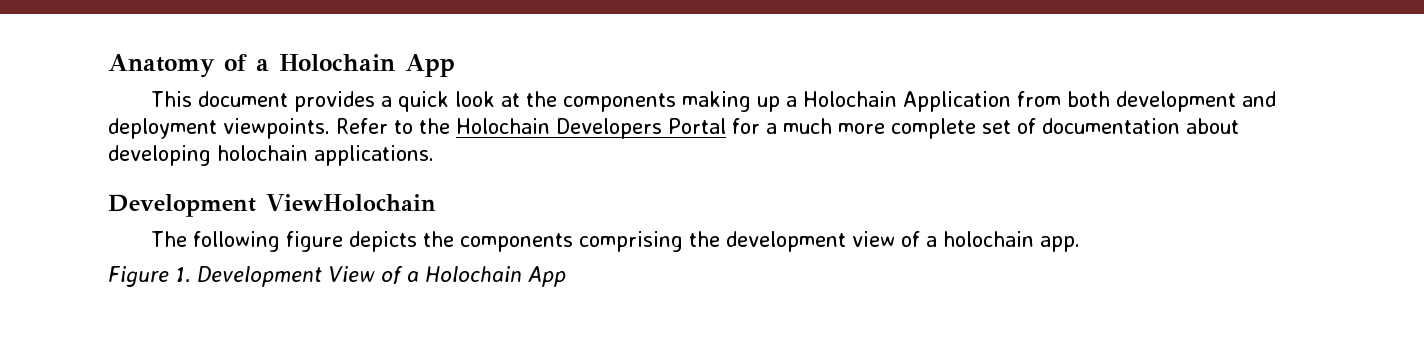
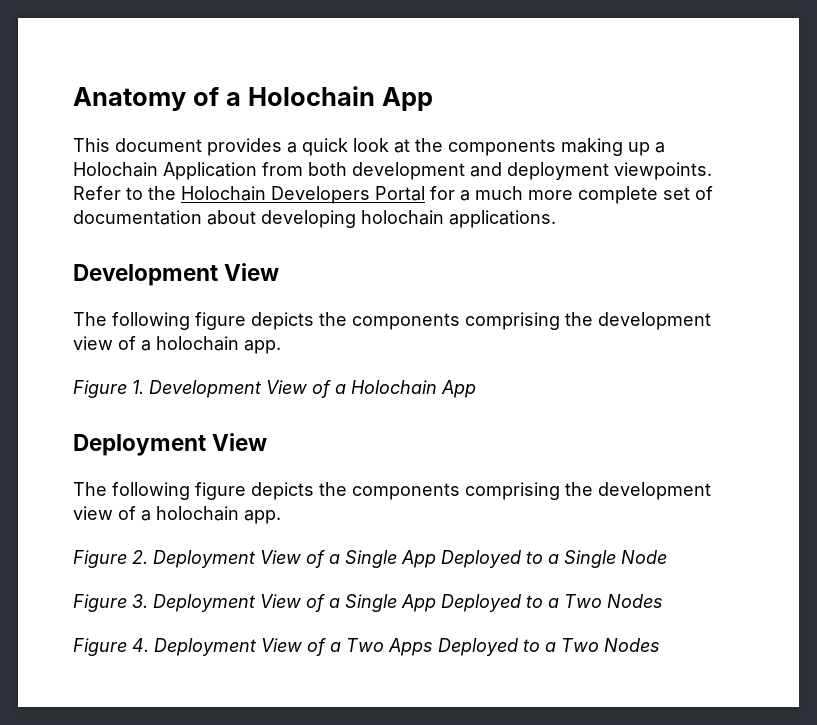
  Refer to the Holochain Developers Portal for a much more complete set of documentation about developing holochain applications.
- Development ViewHolochain
+ Development View
  Figure 1. Development View of a Holochain App
+ Deployment View
+ The following figure depicts the components comprising the development view of a holochain app.
+ Figure 2. Deployment View of a Single App Deployed to a Single Node
+ Figure 3. Deployment View of a Single App Deployed to a Two Nodes
+ Figure 4. Deployment View of a Two Apps Deployed to a Two Nodes

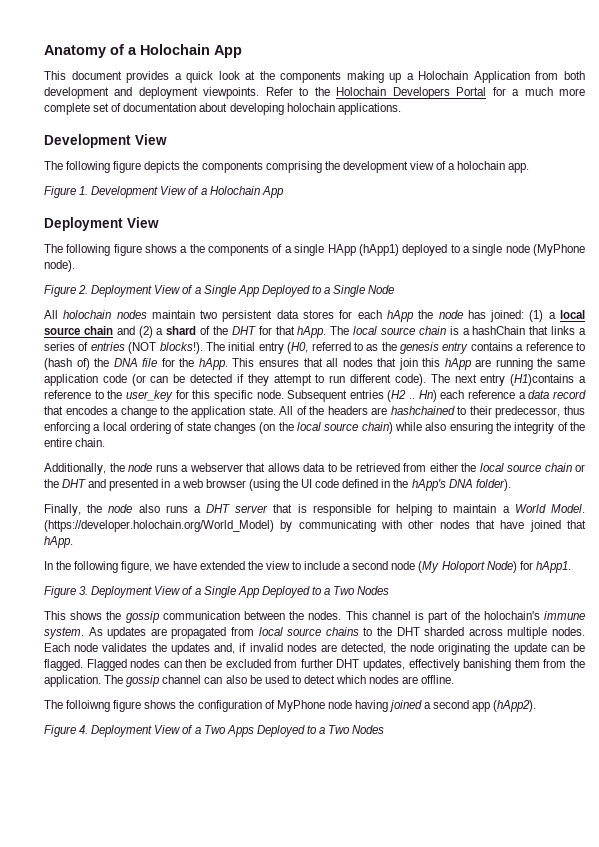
  Figure 1. Development View of a Holochain App
  Deployment View
- The following figure depicts the components comprising the development view of a holochain app.
+ The following figure shows a the components of a single HApp (hApp1) deployed to a single node (MyPhone node).
+ All holochain nodes maintain two persistent data stores for each hApp the node has joined: (1) a local source chain and (2) a shard of the DHT for that hApp. The local source chain is a hashChain that links a series of entries (NOT blocks!). The initial entry (H0, referred to as the genesis entry contains a reference to (hash of) the DNA file for the hApp. This ensures that all nodes that join this hApp are running the same application code (or can be detected if they attempt to run different code). The next entry (H1)contains a reference to the user_key for this specific node. Subsequent entries (H2 .. Hn) each reference a data record that encodes a change to the application state. All of the headers are hashchained to their predecessor, thus enforcing a local ordering of state changes (on the local source chain) while also ensuring the integrity of the entire chain.
+ Additionally, the node runs a webserver that allows data to be retrieved from either the local source chain or the DHT and presented in a web browser (using the UI code defined in the hApp's DNA folder).
+ Finally, the node also runs a DHT server that is responsible for helping to maintain a World Model. (https://developer.holochain.org/World_Model) by communicating with other nodes that have joined that hApp.
+ In the following figure, we have extended the view to include a second node (My Holoport Node) for hApp1.
+ This shows the gossip communication between the nodes. This channel is part of the holochain's immune system. As updates are propagated from local source chains to the DHT sharded across multiple nodes. Each node validates the updates and, if invalid nodes are detected, the node originating the update can be flagged. Flagged nodes can then be excluded from further DHT updates, effectively banishing them from the application. The gossip channel can also be used to detect which nodes are offline.
+ The folloiwng figure shows the configuration of MyPhone node having joined a second app (hApp2).

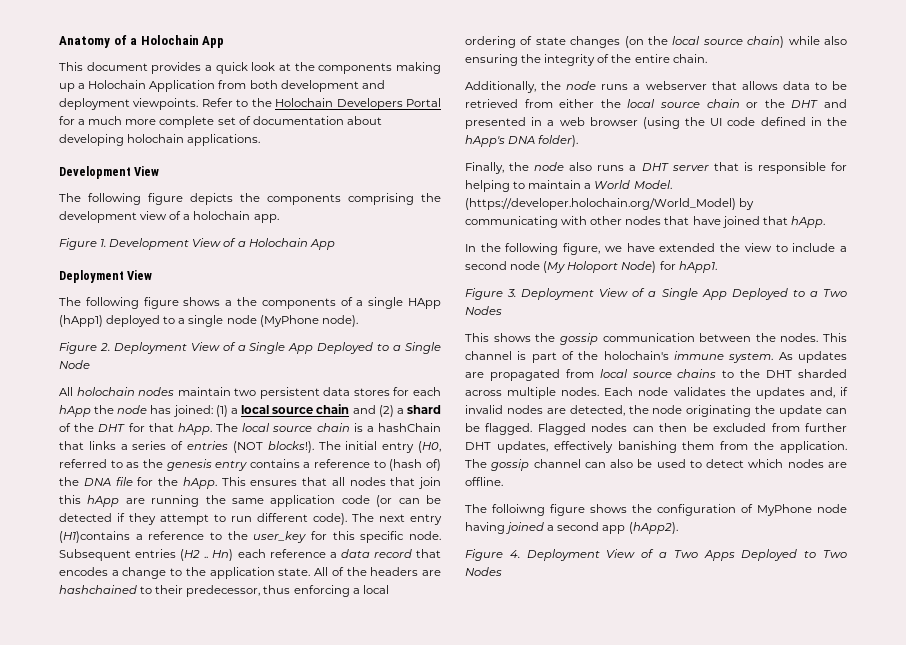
- Figure 4. Deployment View of a Two Apps Deployed to a Two Nodes
+ Figure 4. Deployment View of a Two Apps Deployed to Two Nodes

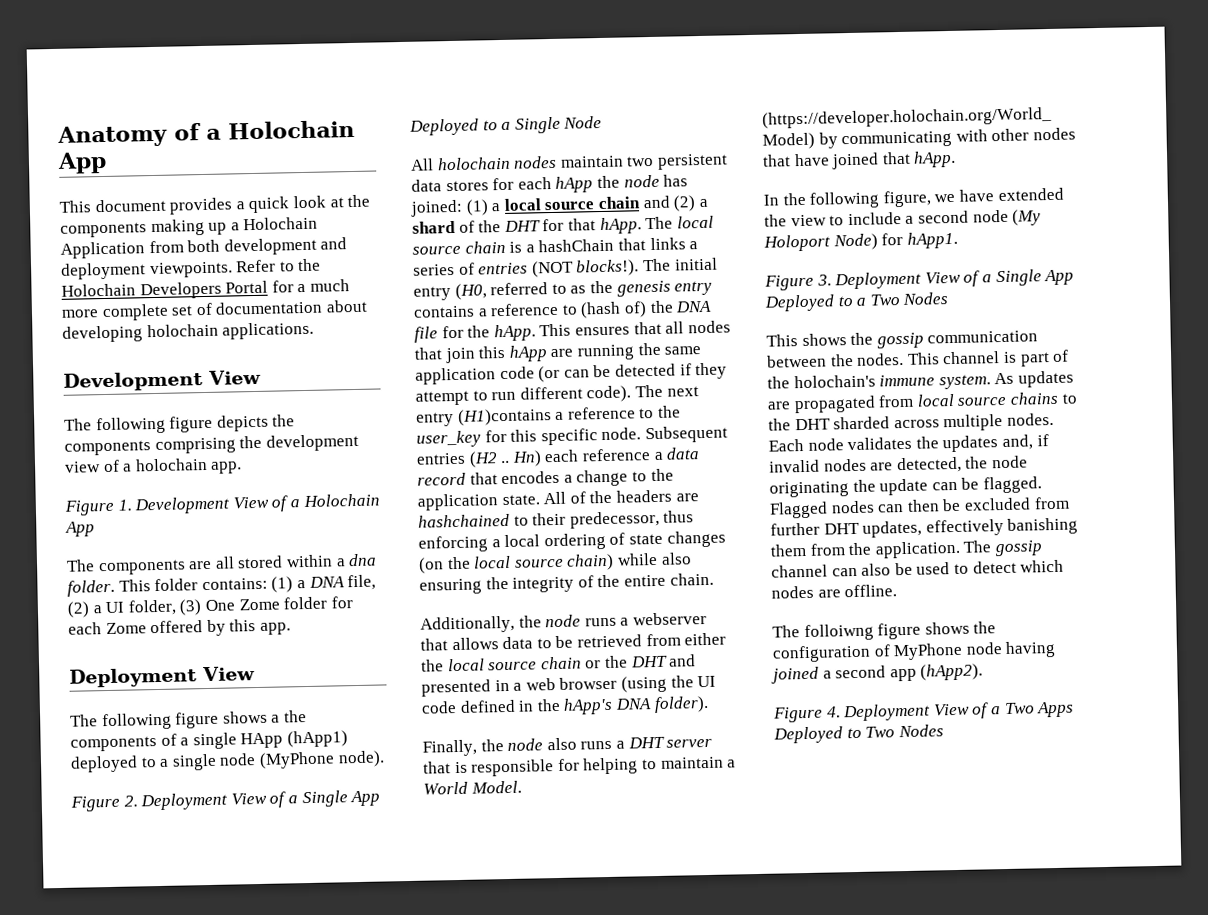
+ The components are all stored within a dna folder. This folder contains: (1) a DNA file, (2) a UI folder, (3) One Zome folder for each Zome offered by this app.

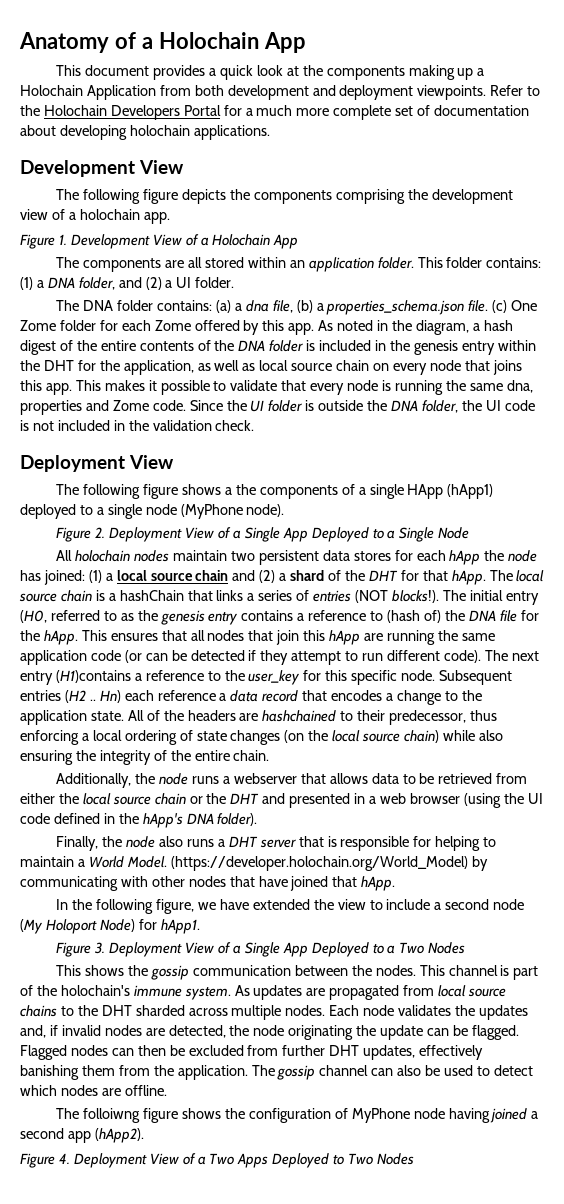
- The components are all stored within a dna folder.
+ The components are all stored within an application folder.
- This folder contains: (1) a DNA file, (2) a UI folder, (3) One Zome folder for each Zome offered by this app.
+ This folder contains: (1) a DNA folder, and (2) a UI folder.
+ The DNA folder contains: (a) a dna file, (b) a properties_schema.json file. (c) One Zome folder for each Zome offered by this app. As noted in the diagram, a hash digest of the entire contents of the DNA folder is included in the genesis entry within the DHT for the application, as well as local source chain on every node that joins this app. This makes it possible to validate that every node is running the same dna, properties and Zome code. Since the UI folder is outside the DNA folder, the UI code is not included in the validation check.

